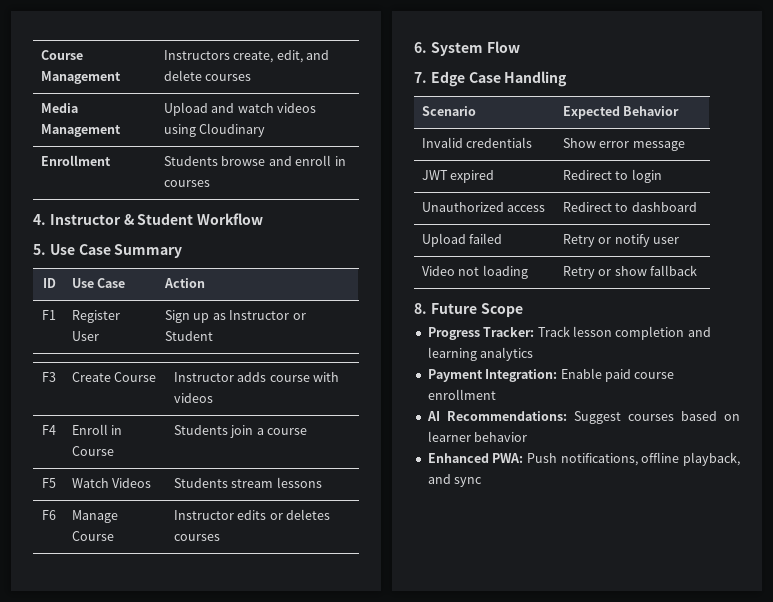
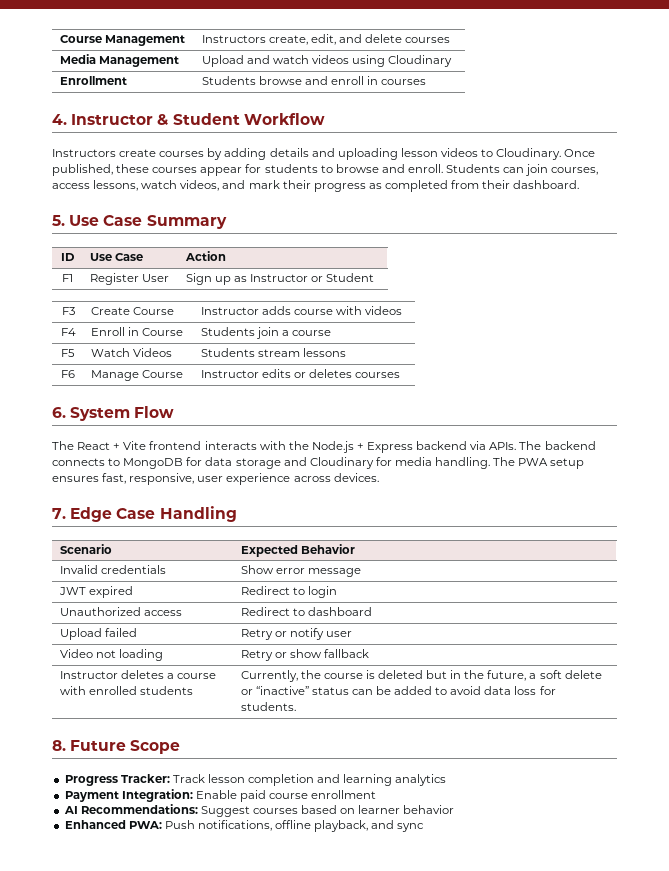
+ Instructors create courses by adding details and uploading lesson videos to Cloudinary. Once published, these courses appear for students to browse and enroll. Students can join courses, access lessons, watch videos, and mark their progress as completed from their dashboard.
+ The React + Vite frontend interacts with the Node.js + Express backend via APIs. The backend connects to MongoDB for data storage and Cloudinary for media handling. The PWA setup ensures fast, responsive, user experience across devices.
+ Instructor deletes a course with enrolled students | Currently, the course is deleted but in the future, a soft delete or “inactive” status can be added to avoid data loss for students.

